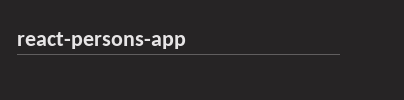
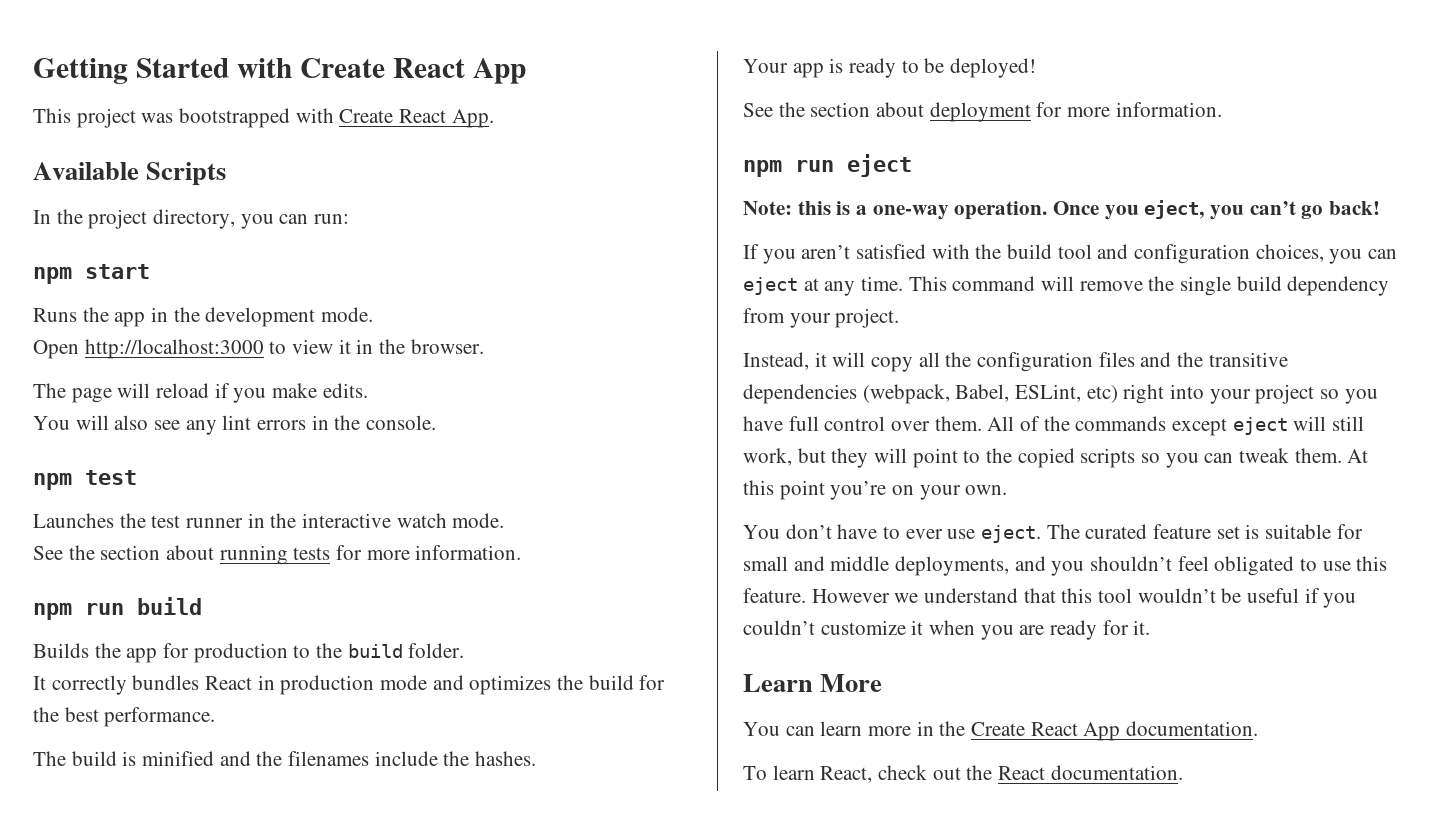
- react-persons-app
+ Getting Started with Create React App
+ This project was bootstrapped with Create React App.
+ Available Scripts
+ In the project directory, you can run:
+ npm start
+ Runs the app in the development mode.
+ Open http://localhost:3000 to view it in the browser.
+ The page will reload if you make edits.
+ You will also see any lint errors in the console.
+ npm test
+ Launches the test runner in the interactive watch mode.
+ See the section about running tests for more information.
+ npm run build
+ Builds the app for production to the build folder.
+ It correctly bundles React in production mode and optimizes the build for the best performance.
+ The build is minified and the filenames include the hashes.
+ Your app is ready to be deployed!
+ See the section about deployment for more information.
+ npm run eject
+ Note: this is a one-way operation. Once you eject, you can’t go back!
+ If you aren’t satisfied with the build tool and configuration choices, you can eject at any time. This command will remove the single build dependency from your project.
+ Instead, it will copy all the configuration files and the transitive dependencies (webpack, Babel, ESLint, etc) right into your project so you have full control over them. All of the commands except eject will still work, but they will point to the copied scripts so you can tweak them. At this point you’re on your own.
+ You don’t have to ever use eject. The curated feature set is suitable for small and middle deployments, and you shouldn’t feel obligated to use this feature. However we understand that this tool wouldn’t be useful if you couldn’t customize it when you are ready for it.
+ Learn More
+ You can learn more in the Create React App documentation.
+ To learn React, check out the React documentation.

